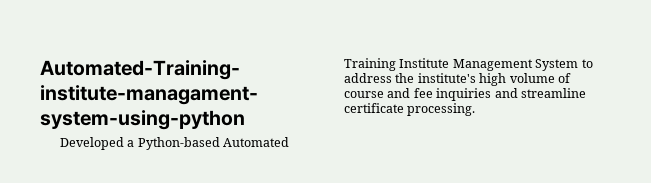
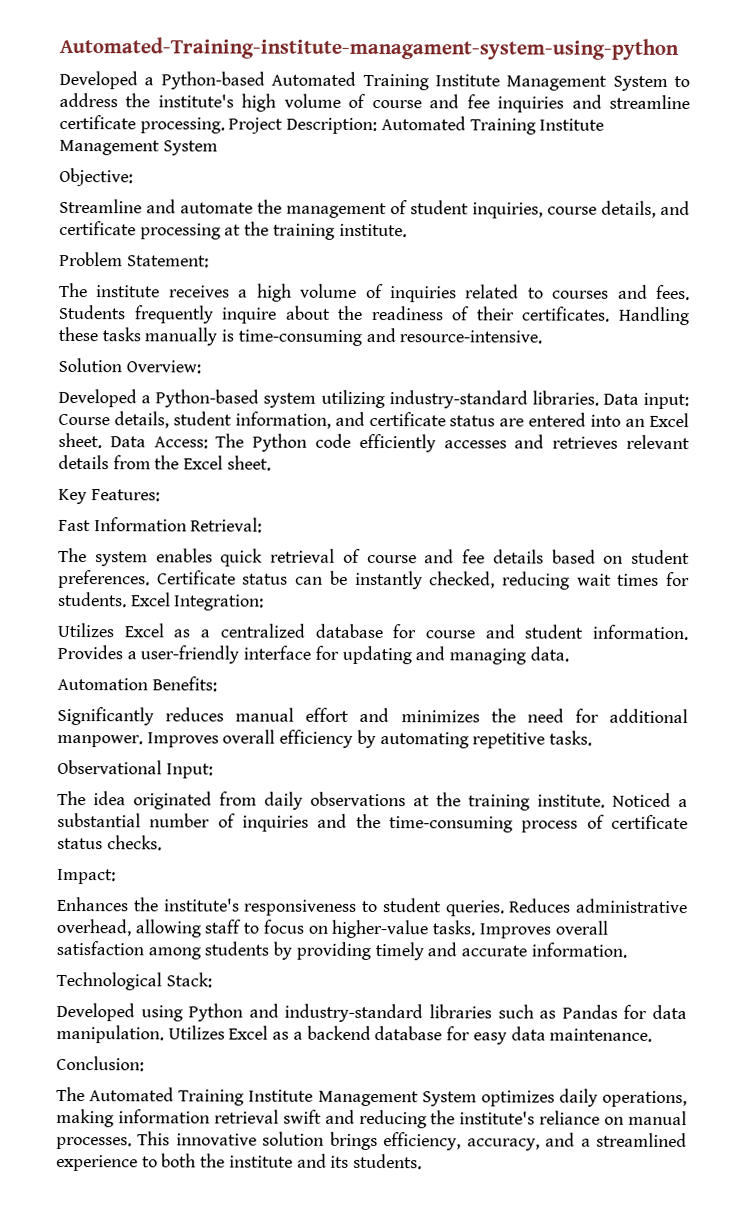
+ Project Description: Automated Training Institute Management System
+ Objective:
+ Streamline and automate the management of student inquiries, course details, and certificate processing at the training institute.
+ Problem Statement:
+ The institute receives a high volume of inquiries related to courses and fees. Students frequently inquire about the readiness of their certificates. Handling these tasks manually is time-consuming and resource-intensive.
+ Solution Overview:
+ Developed a Python-based system utilizing industry-standard libraries. Data input: Course details, student information, and certificate status are entered into an Excel sheet. Data Access: The Python code efficiently accesses and retrieves relevant details from the Excel sheet.
+ Key Features:
+ Fast Information Retrieval:
+ The system enables quick retrieval of course and fee details based on student preferences. Certificate status can be instantly checked, reducing wait times for students. Excel Integration:
+ Utilizes Excel as a centralized database for course and student information. Provides a user-friendly interface for updating and managing data.
+ Automation Benefits:
+ Significantly reduces manual effort and minimizes the need for additional manpower. Improves overall efficiency by automating repetitive tasks.
+ Observational Input:
+ The idea originated from daily observations at the training institute. Noticed a substantial number of inquiries and the time-consuming process of certificate status checks.
+ Impact:
+ Enhances the institute's responsiveness to student queries. Reduces administrative overhead, allowing staff to focus on higher-value tasks. Improves overall satisfaction among students by providing timely and accurate information.
+ Technological Stack:
+ Developed using Python and industry-standard libraries such as Pandas for data manipulation. Utilizes Excel as a backend database for easy data maintenance.
+ Conclusion:
+ The Automated Training Institute Management System optimizes daily operations, making information retrieval swift and reducing the institute's reliance on manual processes. This innovative solution brings efficiency, accuracy, and a streamlined experience to both the institute and its students.

